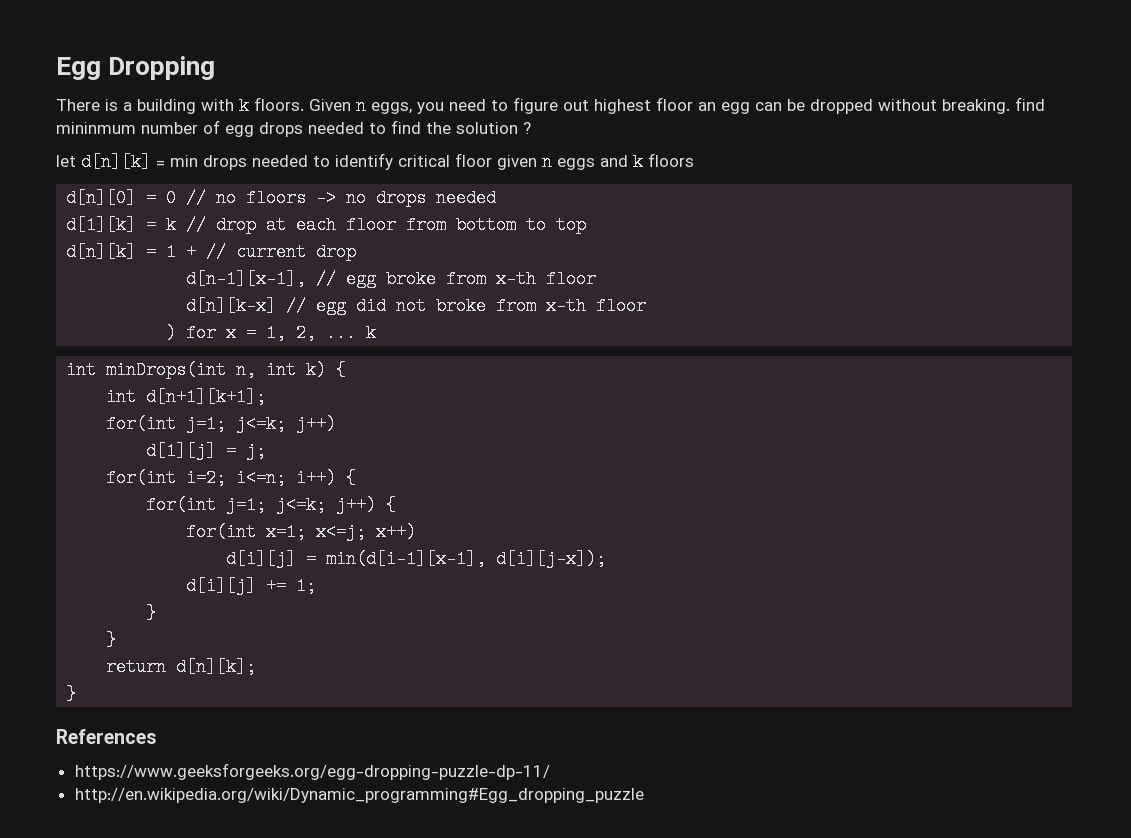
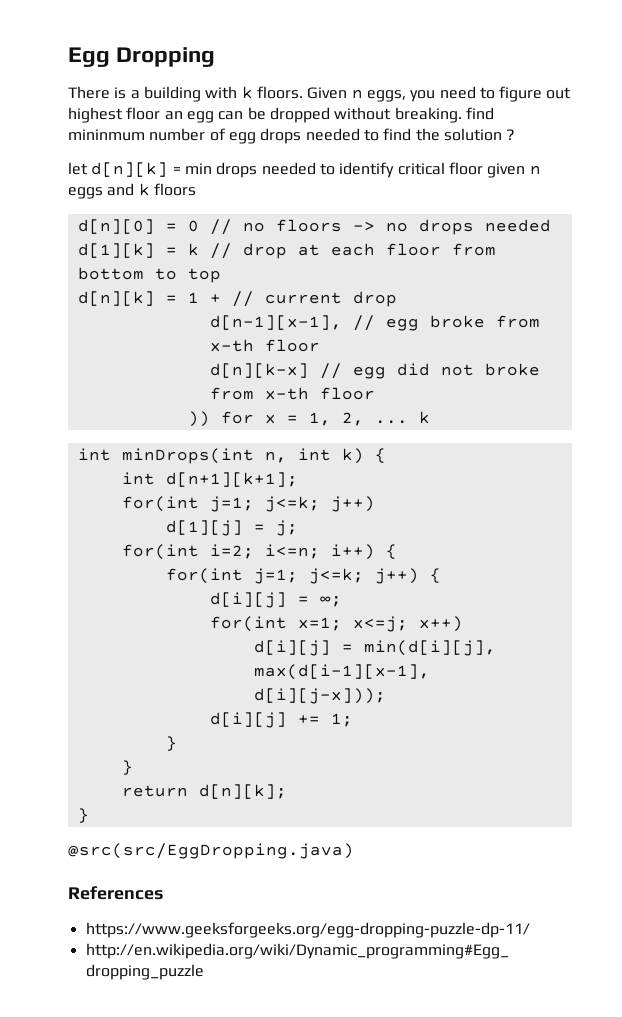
- ) for x = 1, 2, ... k
+ )) for x = 1, 2, ... k
+ d[i][j] = ∞;
- d[i][j] = min(d[i-1][x-1], d[i][j-x]);
+ d[i][j] = min(d[i][j], max(d[i-1][x-1], d[i][j-x]));
+ @src(src/EggDropping.java)

